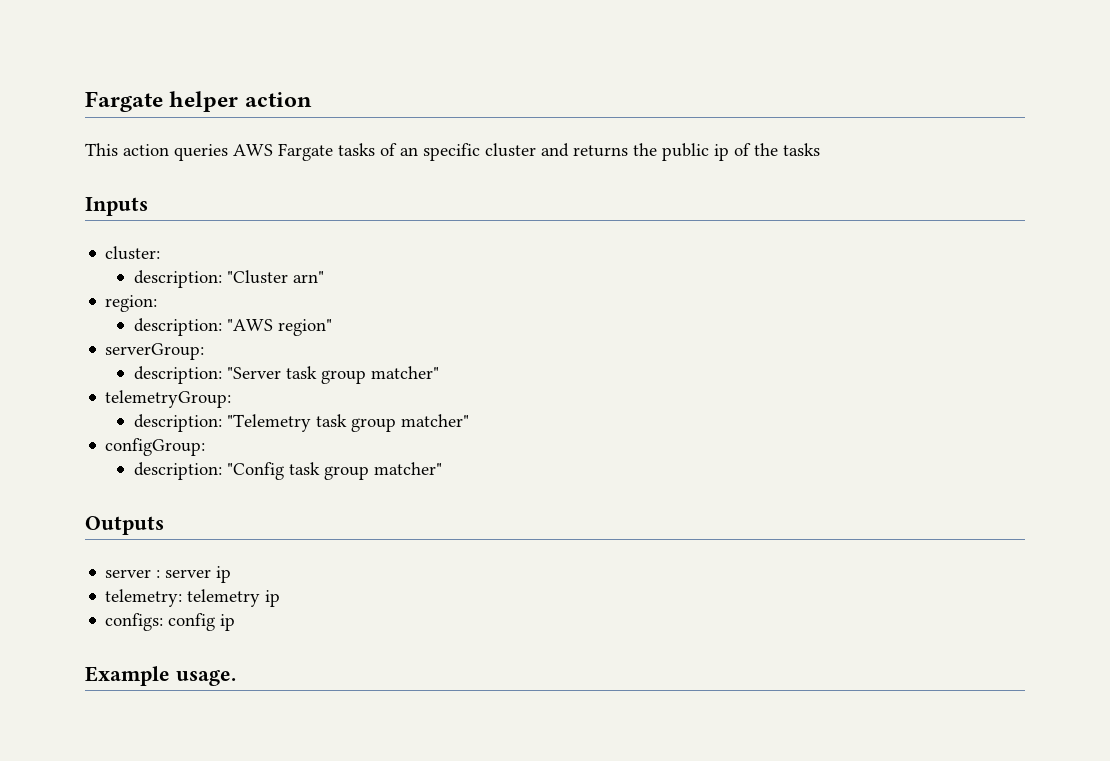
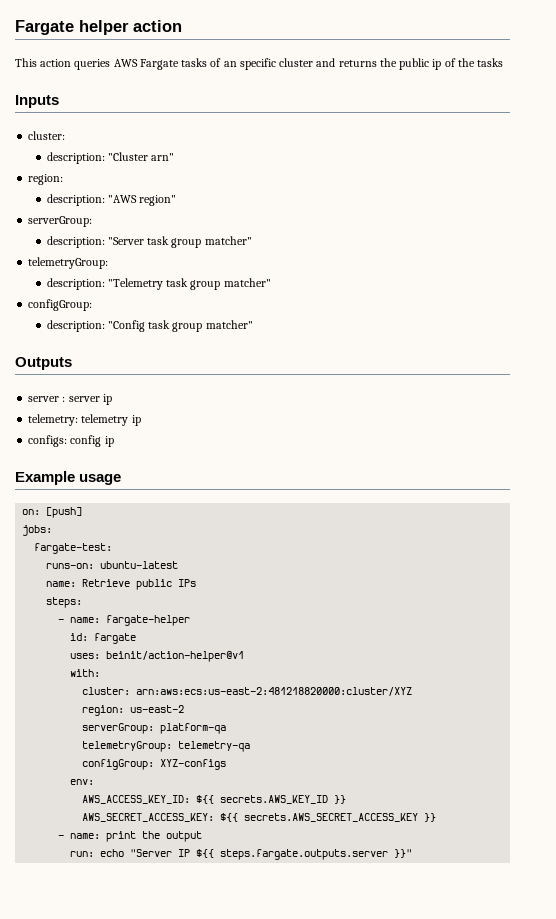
- Example usage.
+ Example usage
+ on: [push]
+ jobs:
+ fargate-test:
+ runs-on: ubuntu-latest
+ name: Retrieve public IPs
+ steps:
+ - name: fargate-helper
+ id: fargate
+ uses: beinit/action-helper@v1
+ with:
+ cluster: arn:aws:ecs:us-east-2:481218820000:cluster/XYZ
+ region: us-east-2
+ serverGroup: platform-qa
+ telemetryGroup: telemetry-qa
+ configGroup: XYZ-configs
+ env:
+ AWS_ACCESS_KEY_ID: ${{ secrets.AWS_KEY_ID }}
+ AWS_SECRET_ACCESS_KEY: ${{ secrets.AWS_SECRET_ACCESS_KEY }}
+ - name: print the output
+ run: echo "Server IP ${{ steps.fargate.outputs.server }}"

